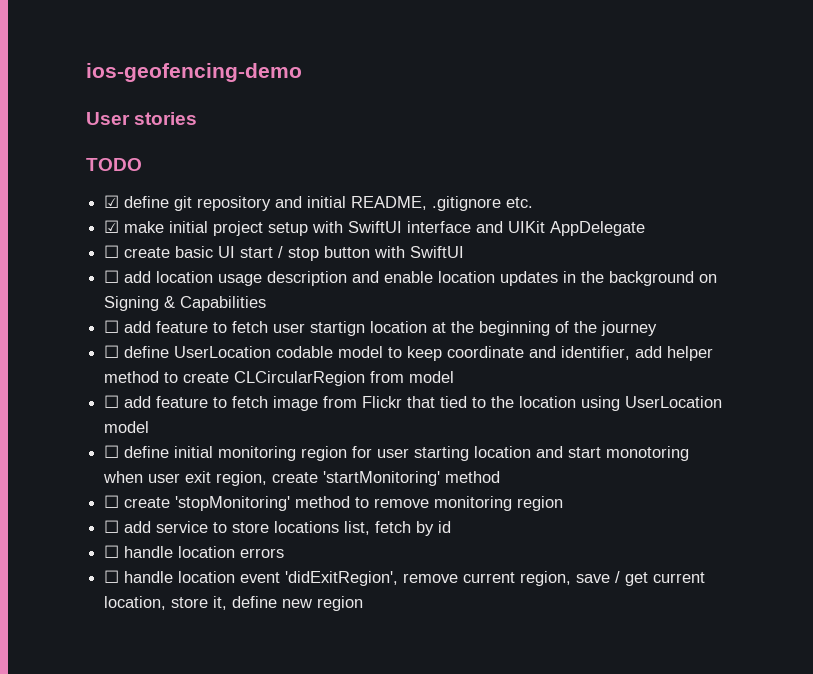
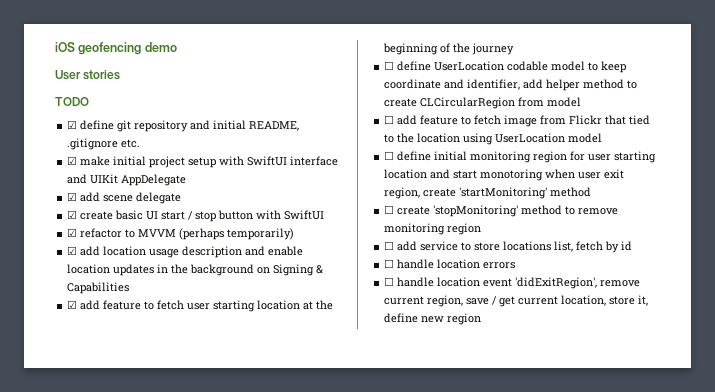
- ios-geofencing-demo
+ iOS geofencing demo
- ☐ create basic UI start / stop button with SwiftUI
+ ☑ add scene delegate
+ ☑ create basic UI start / stop button with SwiftUI
- ☐ add location usage description and enable location updates in the background on Signing & Capabilities
+ ☑ refactor to MVVM (perhaps temporarily)
+ ☑ add location usage description and enable location updates in the background on Signing & Capabilities
- ☐ add feature to fetch user startign location at the beginning of the journey
+ ☑ add feature to fetch user starting location at the beginning of the journey

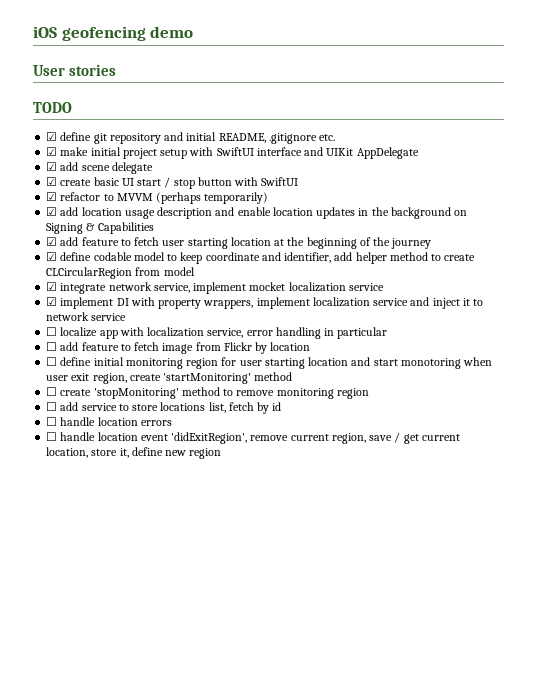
- ☐ define UserLocation codable model to keep coordinate and identifier, add helper method to create CLCircularRegion from model
+ ☑ define codable model to keep coordinate and identifier, add helper method to create CLCircularRegion from model
+ ☑ integrate network service, implement mocket localization service
+ ☑ implement DI with property wrappers, implement localization service and inject it to network service
+ ☐ localize app with localization service, error handling in particular
- ☐ add feature to fetch image from Flickr that tied to the location using UserLocation model
+ ☐ add feature to fetch image from Flickr by location

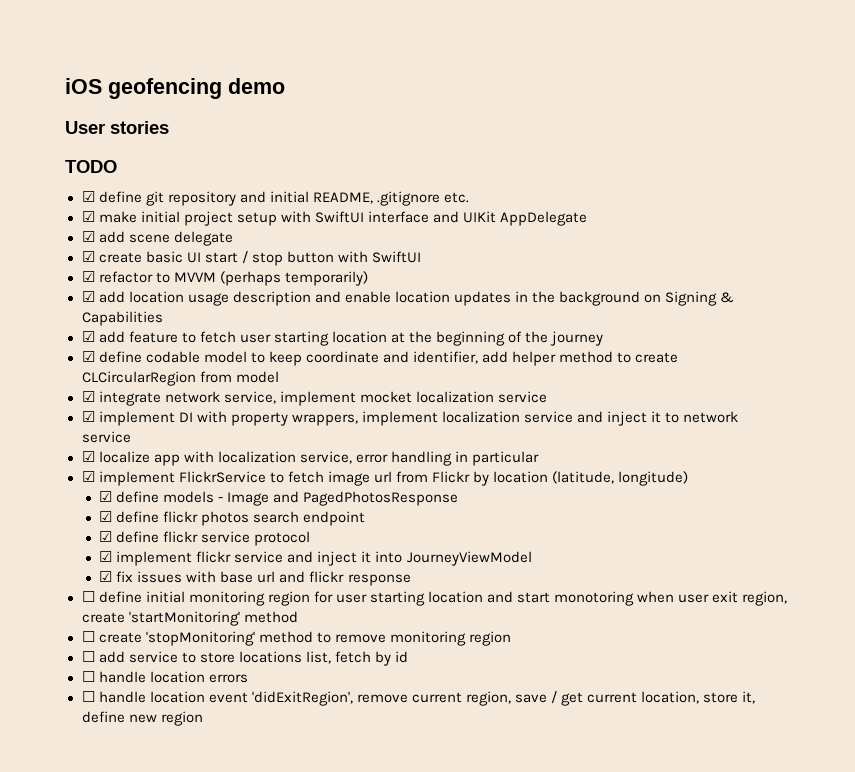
- ☐ localize app with localization service, error handling in particular
+ ☑ localize app with localization service, error handling in particular
- ☐ add feature to fetch image from Flickr by location
+ ☑ implement FlickrService to fetch image url from Flickr by location (latitude, longitude)
+ ☑ define models - Image and PagedPhotosResponse
+ ☑ define flickr photos search endpoint
+ ☑ define flickr service protocol
+ ☑ implement flickr service and inject it into JourneyViewModel
+ ☑ fix issues with base url and flickr response

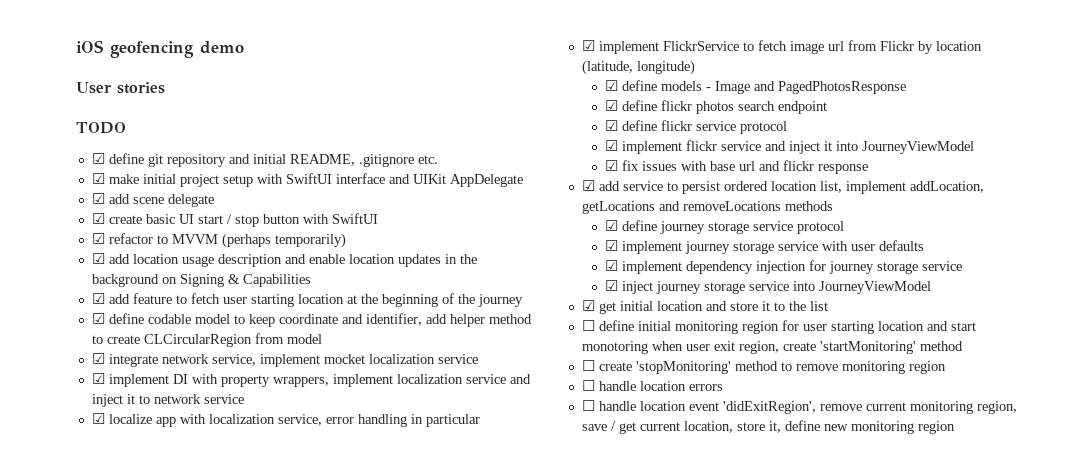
+ ☑ add service to persist ordered location list, implement addLocation, getLocations and removeLocations methods
+ ☑ define journey storage service protocol
+ ☑ implement journey storage service with user defaults
+ ☑ implement dependency injection for journey storage service
+ ☑ inject journey storage service into JourneyViewModel
+ ☑ get initial location and store it to the list
- ☐ add service to store locations list, fetch by id
- ☐ handle location event 'didExitRegion', remove current region, save / get current location, store it, define new region
+ ☐ handle location event 'didExitRegion', remove current monitoring region, save / get current location, store it, define new monitoring region

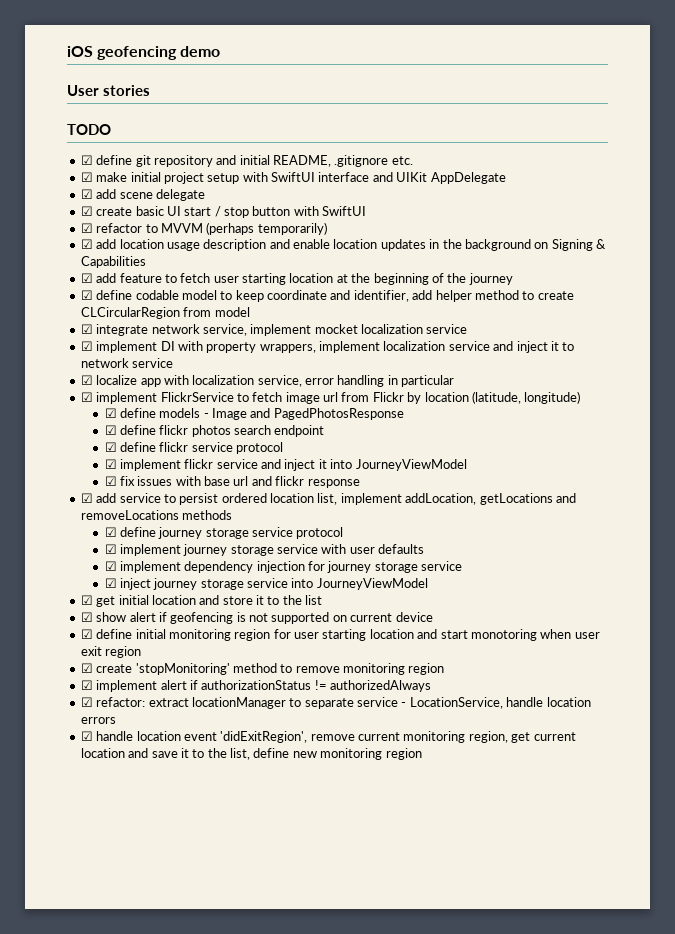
- ☐ define initial monitoring region for user starting location and start monotoring when user exit region, create 'startMonitoring' method
- ☐ create 'stopMonitoring' method to remove monitoring region
+ ☑ show alert if geofencing is not supported on current device
+ ☑ define initial monitoring region for user starting location and start monotoring when user exit region
+ ☑ create 'stopMonitoring' method to remove monitoring region
- ☐ handle location errors
+ ☑ implement alert if authorizationStatus != authorizedAlways
+ ☑ refactor: extract locationManager to separate service - LocationService, handle location errors
- ☐ handle location event 'didExitRegion', remove current monitoring region, save / get current location, store it, define new monitoring region
+ ☑ handle location event 'didExitRegion', remove current monitoring region, get current location and save it to the list, define new monitoring region

